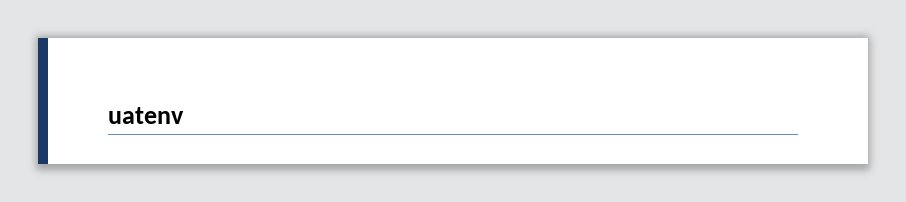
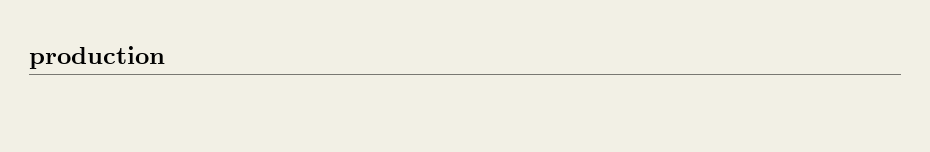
- uatenv
+ production

